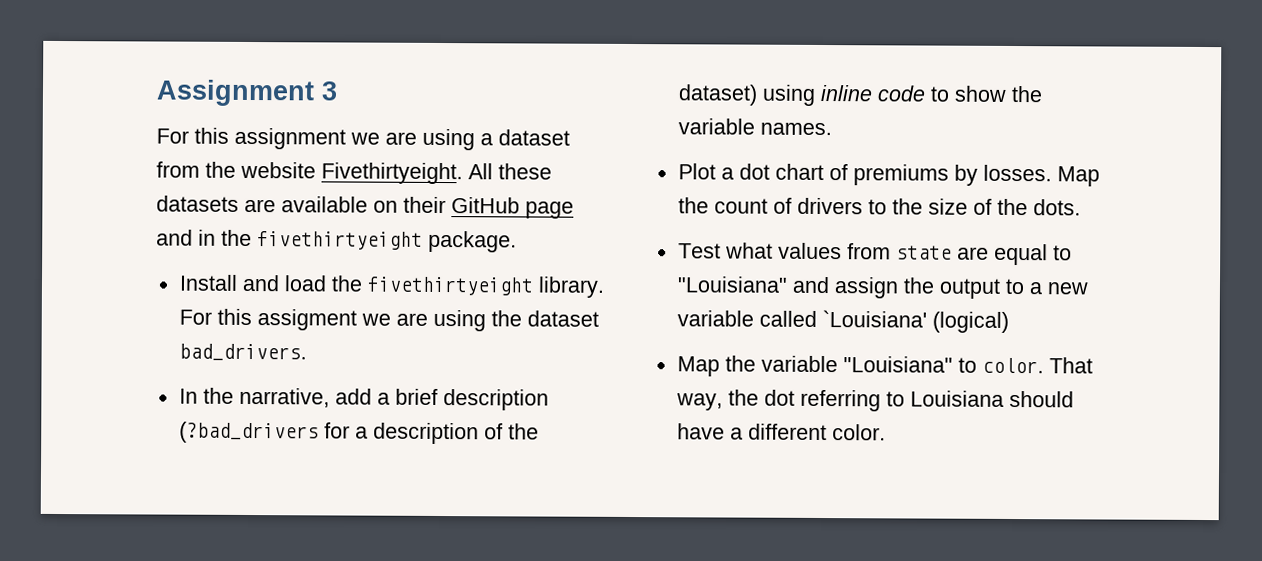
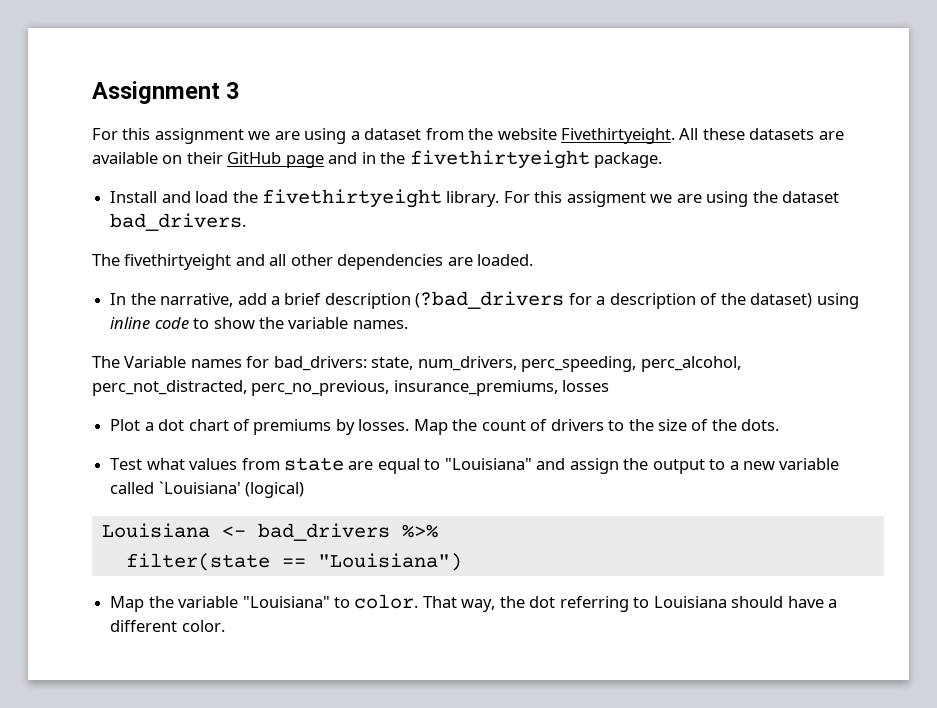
+ The fivethirtyeight and all other dependencies are loaded.
+ The Variable names for bad_drivers: state, num_drivers, perc_speeding, perc_alcohol, perc_not_distracted, perc_no_previous, insurance_premiums, losses
+ Louisiana <- bad_drivers %>%
+ filter(state == "Louisiana")

